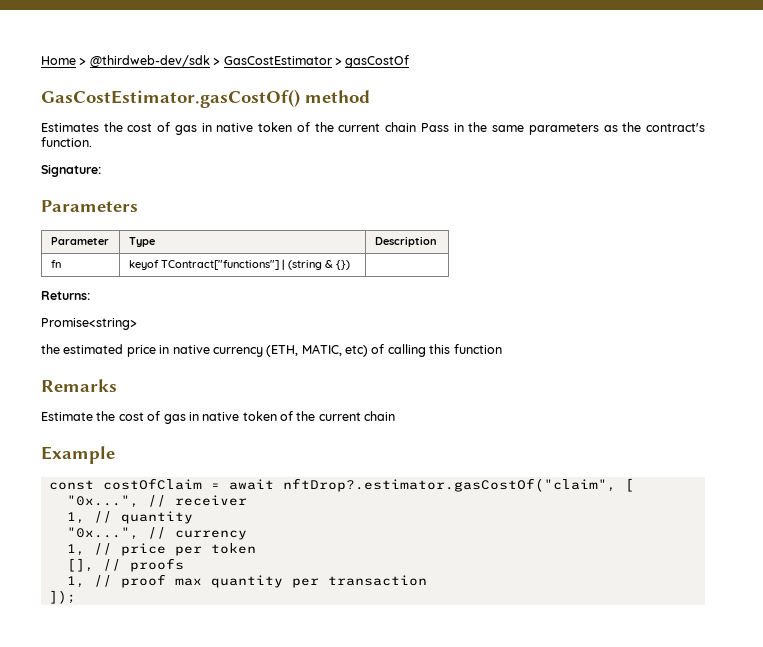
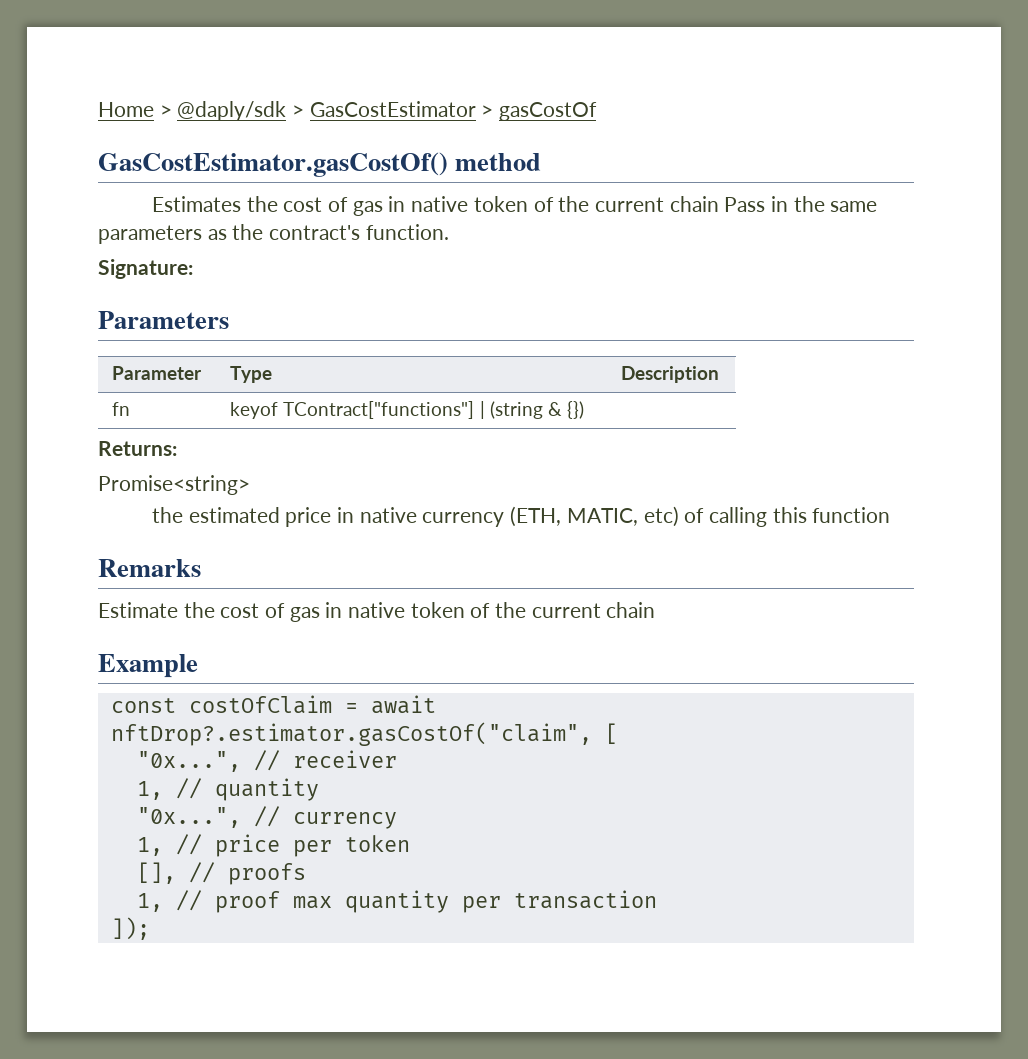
- Home > @thirdweb-dev/sdk > GasCostEstimator > gasCostOf
+ Home > @daply/sdk > GasCostEstimator > gasCostOf

